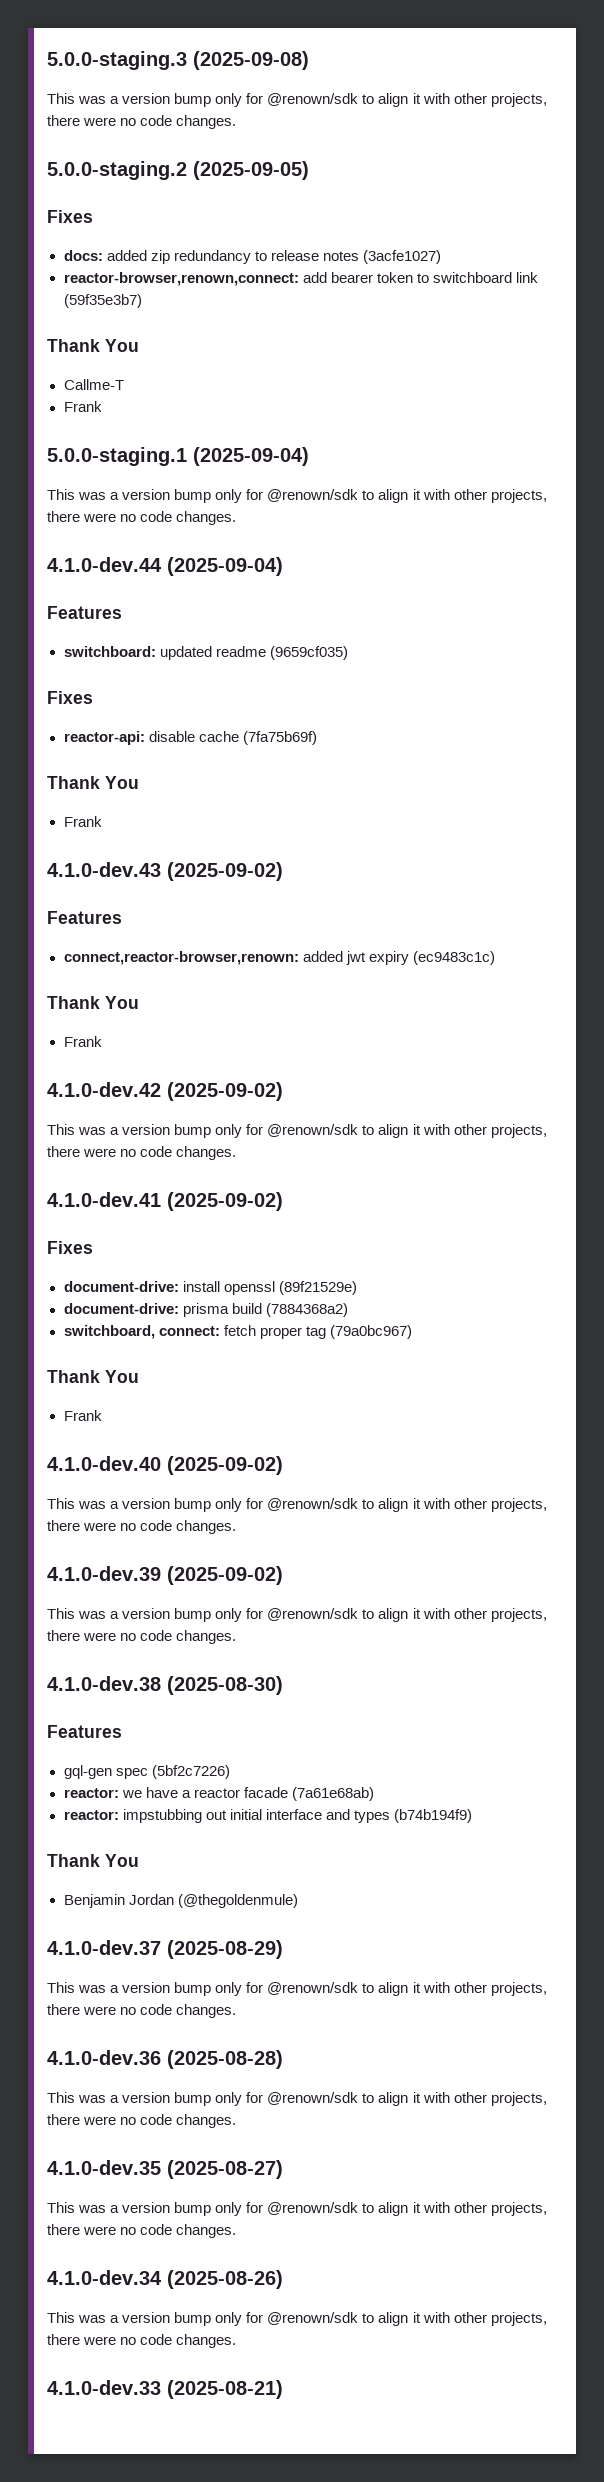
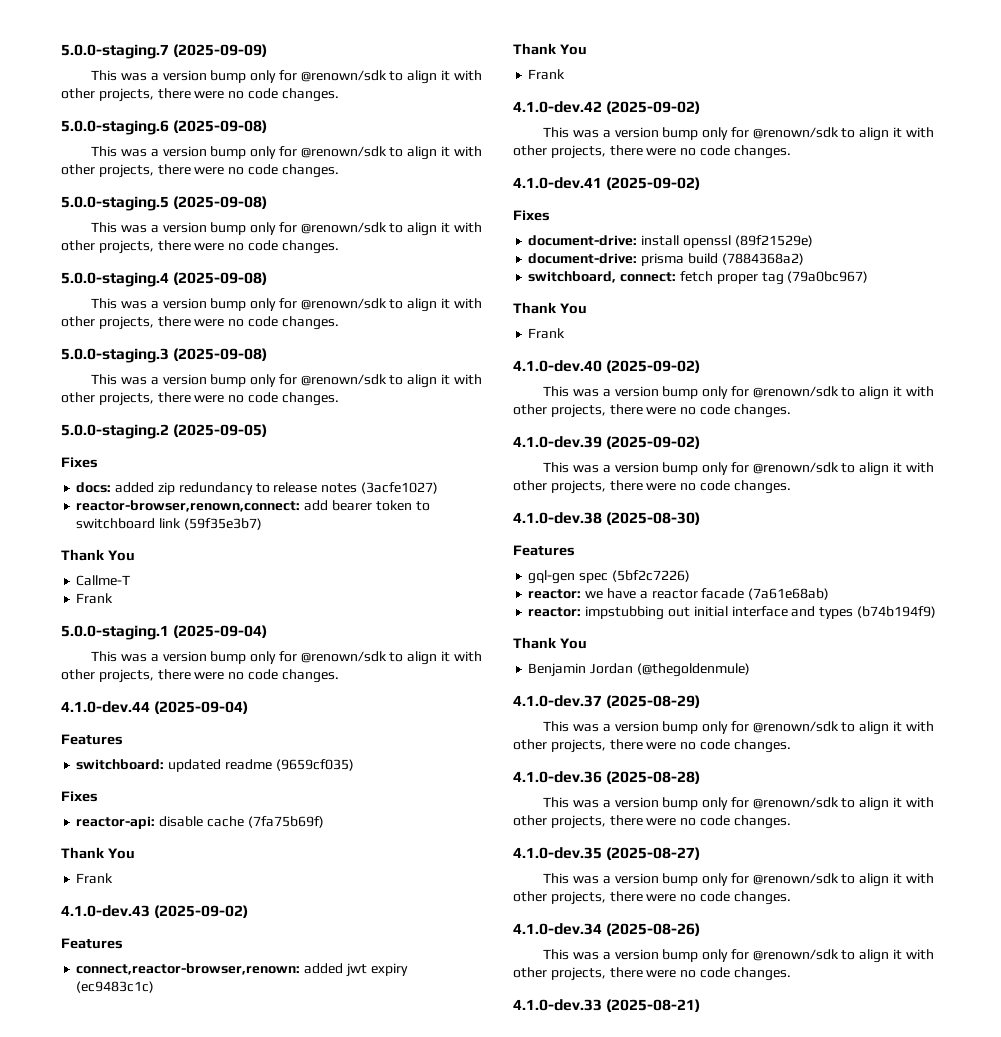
+ 5.0.0-staging.7 (2025-09-09)
+ This was a version bump only for @renown/sdk to align it with other projects, there were no code changes.
+ 5.0.0-staging.6 (2025-09-08)
+ This was a version bump only for @renown/sdk to align it with other projects, there were no code changes.
+ 5.0.0-staging.5 (2025-09-08)
+ This was a version bump only for @renown/sdk to align it with other projects, there were no code changes.
+ 5.0.0-staging.4 (2025-09-08)
+ This was a version bump only for @renown/sdk to align it with other projects, there were no code changes.

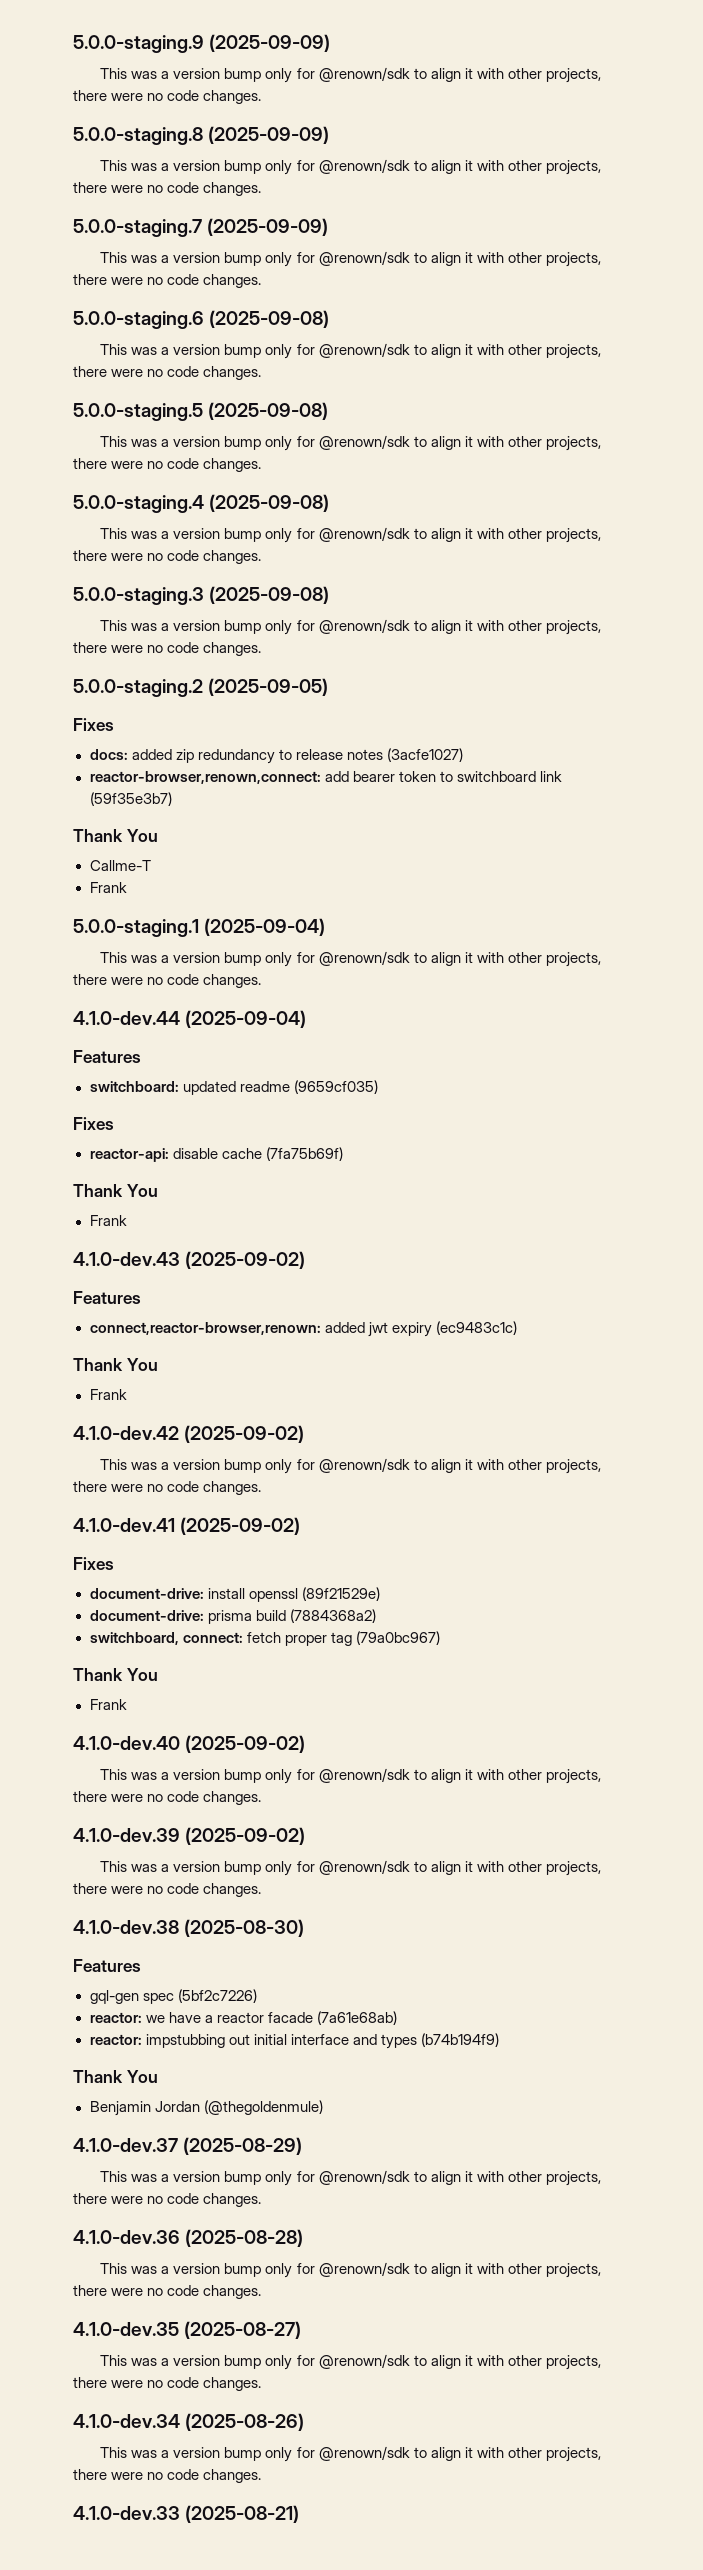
+ 5.0.0-staging.9 (2025-09-09)
+ This was a version bump only for @renown/sdk to align it with other projects, there were no code changes.
+ 5.0.0-staging.8 (2025-09-09)
+ This was a version bump only for @renown/sdk to align it with other projects, there were no code changes.

